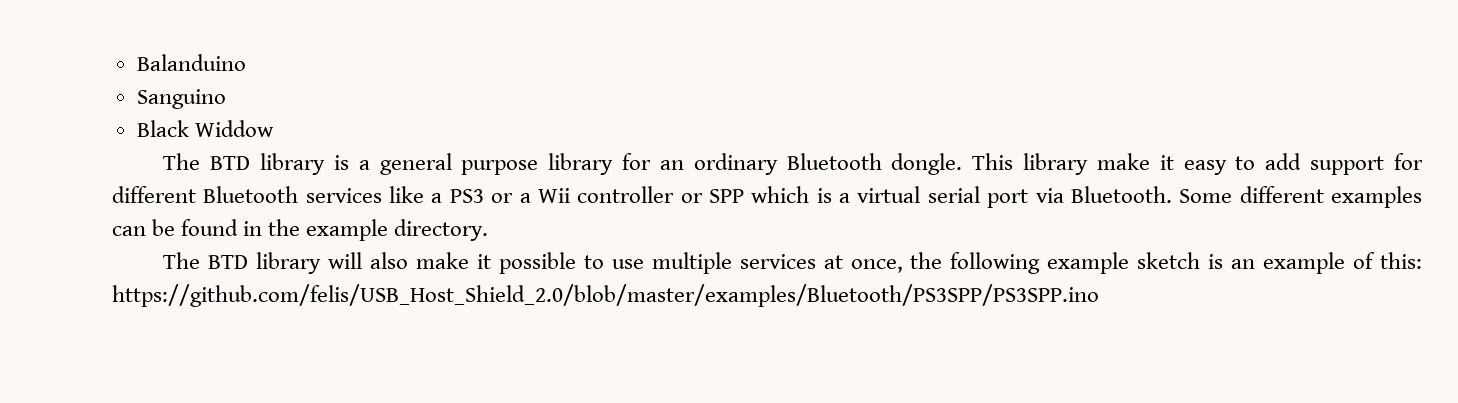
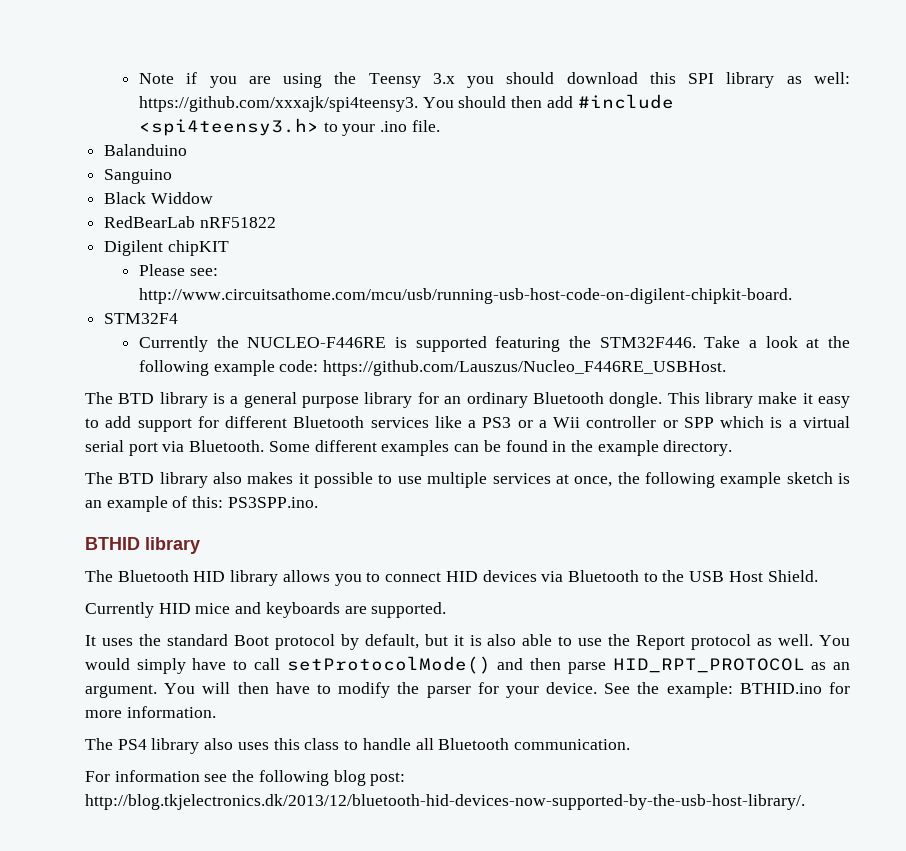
+ Note if you are using the Teensy 3.x you should download this SPI library as well: https://github.com/xxxajk/spi4teensy3. You should then add #include <spi4teensy3.h> to your .ino file.
  Balanduino
  Sanguino
  Black Widdow
+ RedBearLab nRF51822
+ Digilent chipKIT
+ Please see: http://www.circuitsathome.com/mcu/usb/running-usb-host-code-on-digilent-chipkit-board.
+ STM32F4
+ Currently the NUCLEO-F446RE is supported featuring the STM32F446. Take a look at the following example code: https://github.com/Lauszus/Nucleo_F446RE_USBHost.
- The BTD library will also make it possible to use multiple services at once, the following example sketch is an example of this: https://github.com/felis/USB_Host_Shield_2.0/blob/master/examples/Bluetooth/PS3SPP/PS3SPP.ino
+ The BTD library also makes it possible to use multiple services at once, the following example sketch is an example of this: PS3SPP.ino.
+ BTHID library
+ The Bluetooth HID library allows you to connect HID devices via Bluetooth to the USB Host Shield.
+ Currently HID mice and keyboards are supported.
+ It uses the standard Boot protocol by default, but it is also able to use the Report protocol as well. You would simply have to call setProtocolMode() and then parse HID_RPT_PROTOCOL as an argument. You will then have to modify the parser for your device. See the example: BTHID.ino for more information.
+ The PS4 library also uses this class to handle all Bluetooth communication.
+ For information see the following blog post: http://blog.tkjelectronics.dk/2013/12/bluetooth-hid-devices-now-supported-by-the-usb-host-library/.

